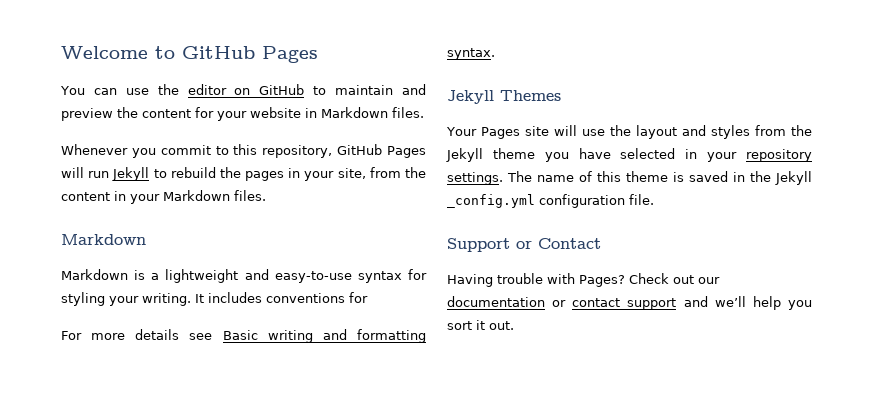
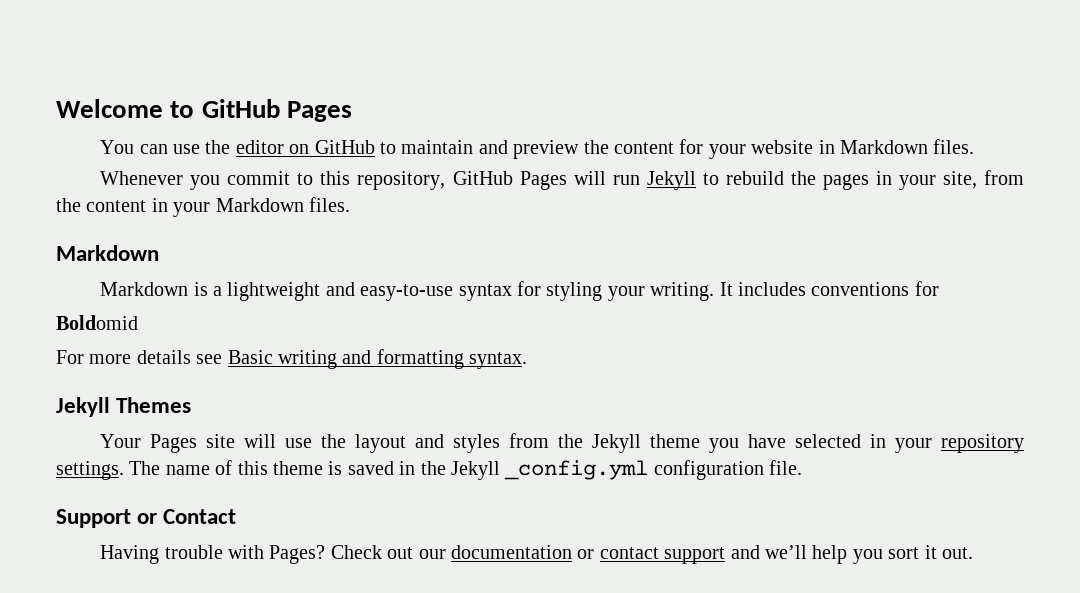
+ Boldomid

